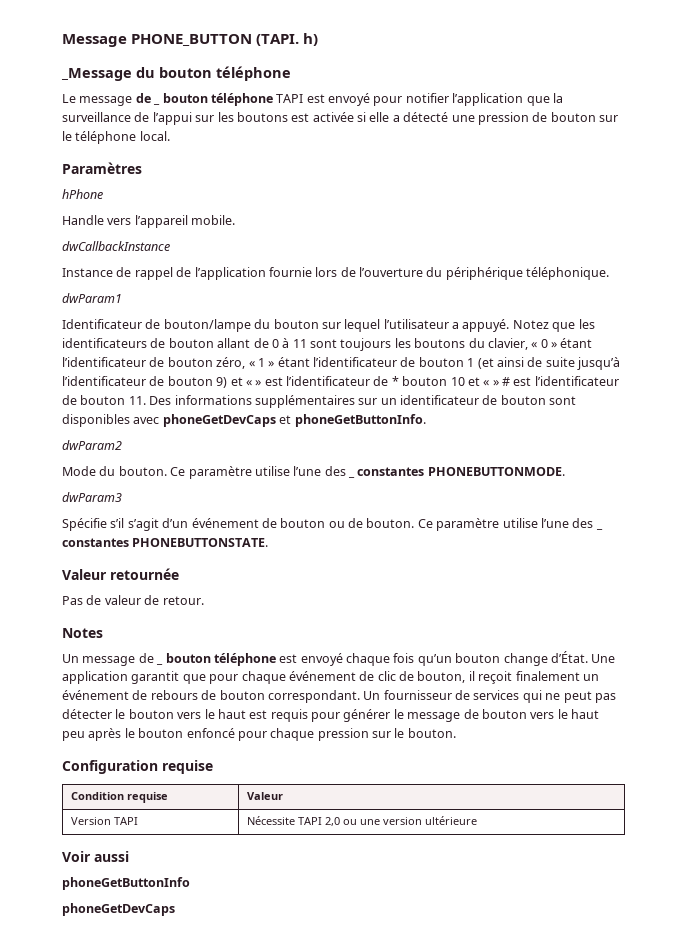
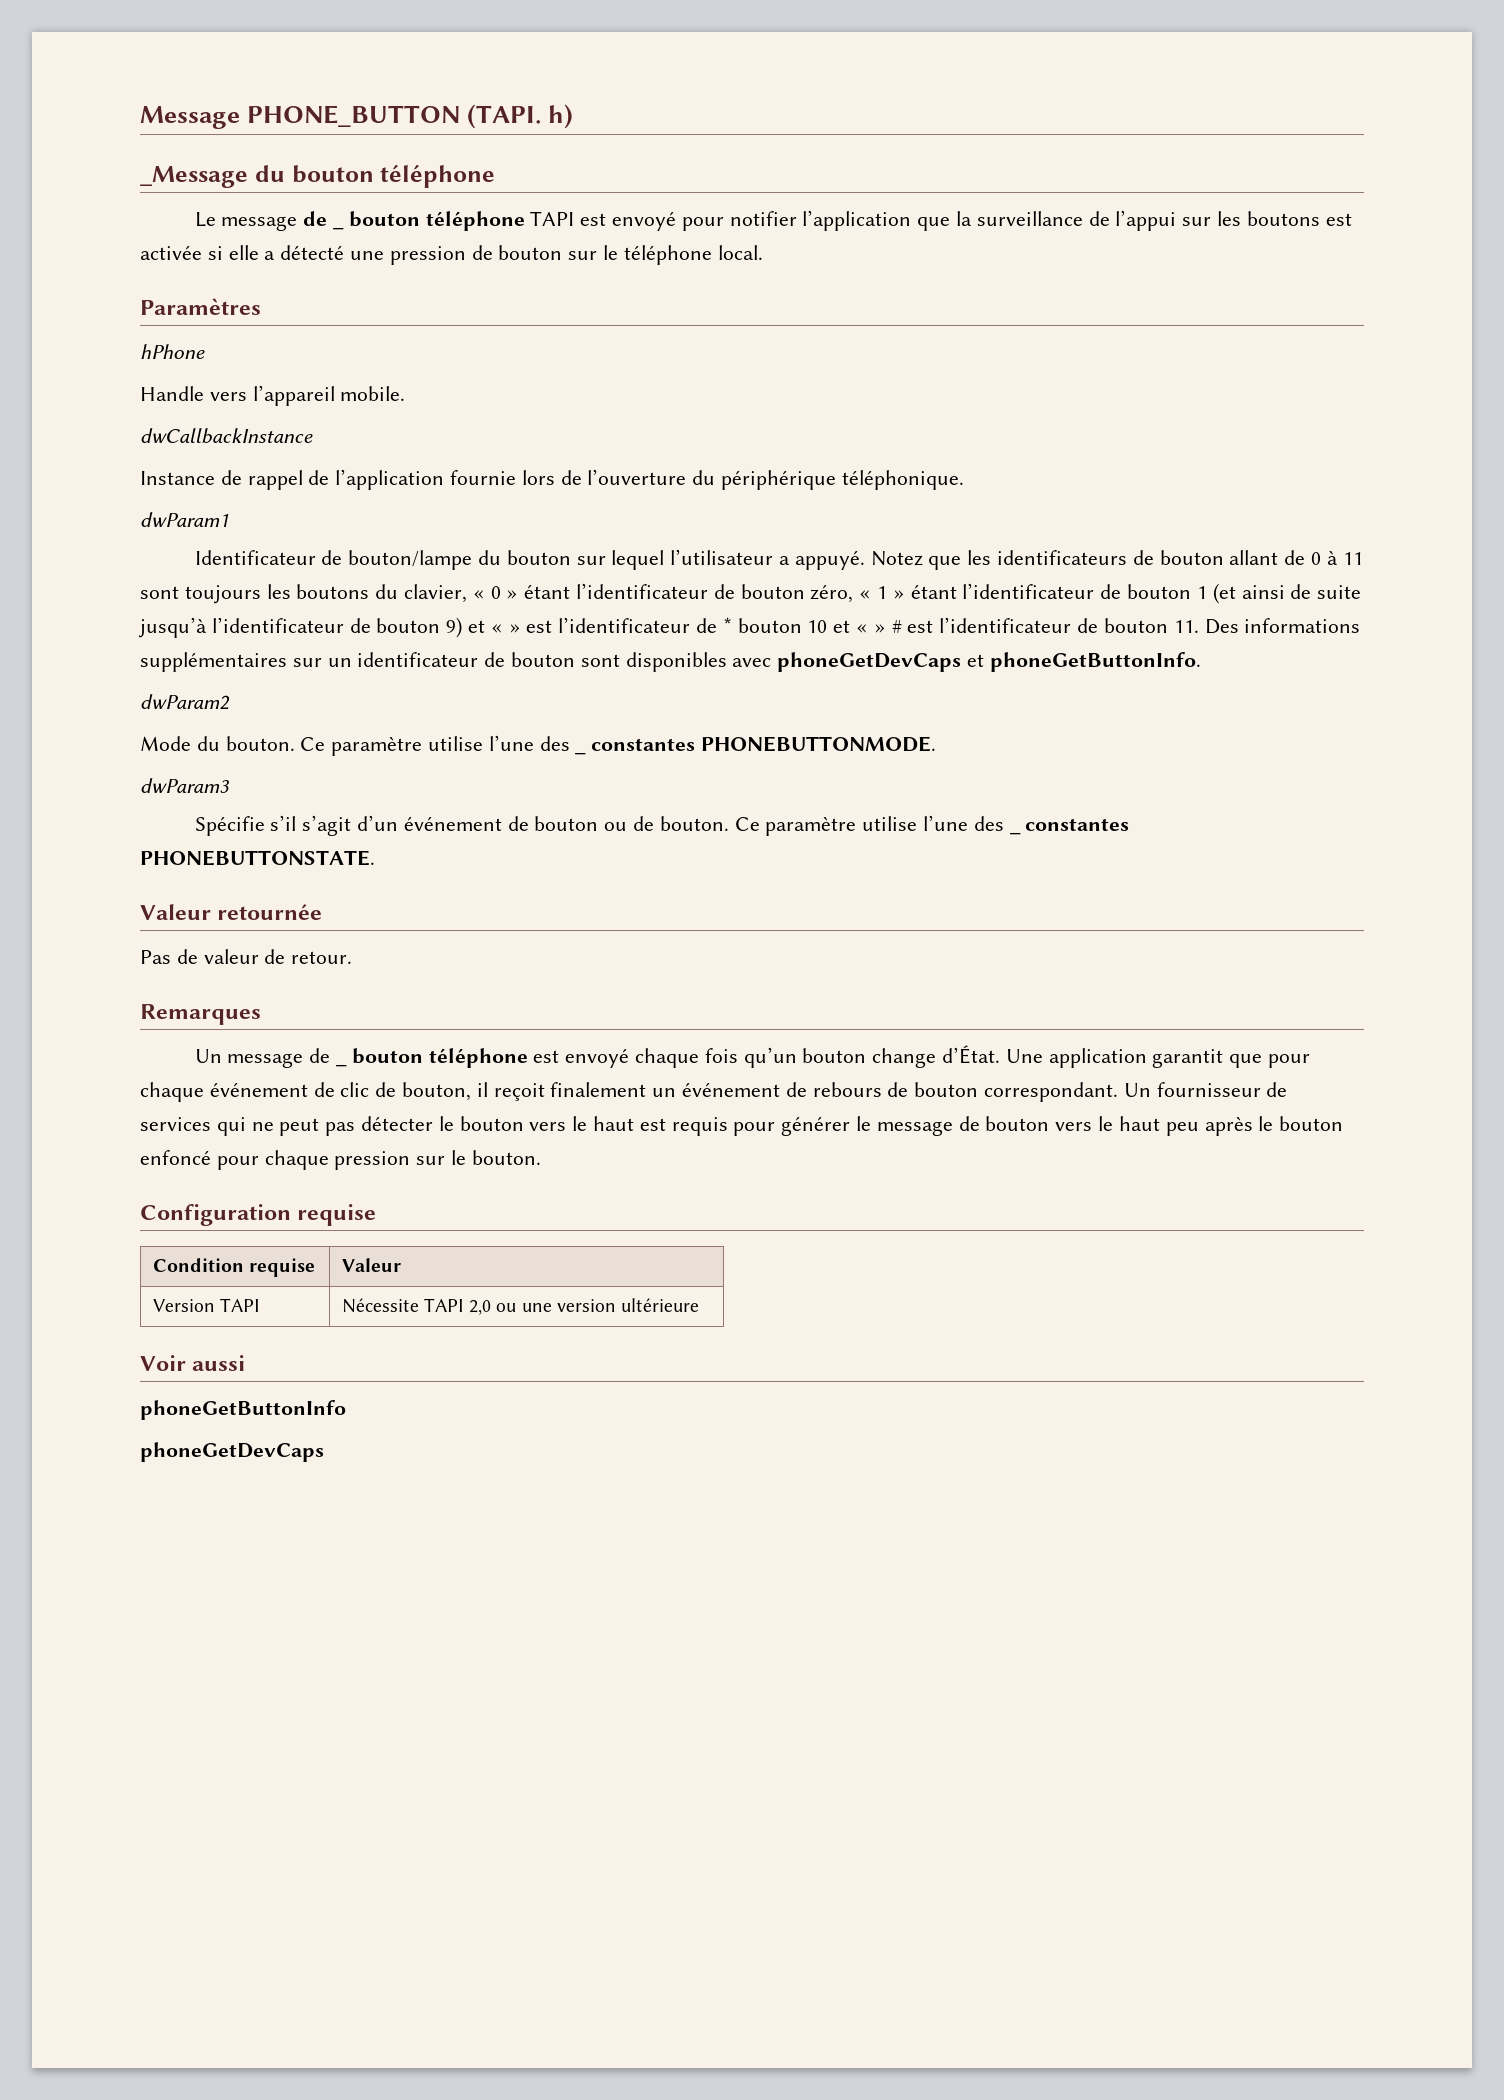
- Notes
+ Remarques

